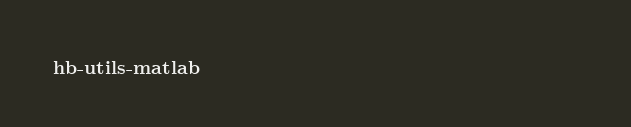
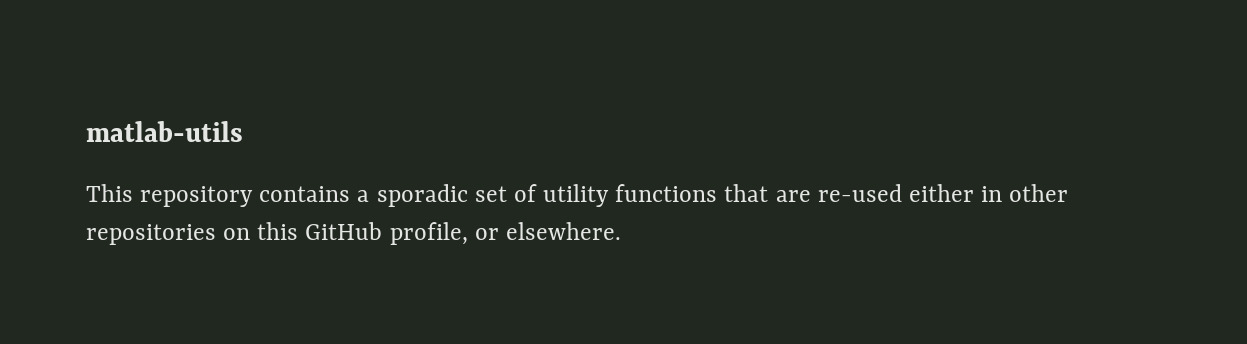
- hb-utils-matlab
+ matlab-utils
+ This repository contains a sporadic set of utility functions that are re-used either in other repositories on this GitHub profile, or elsewhere.

